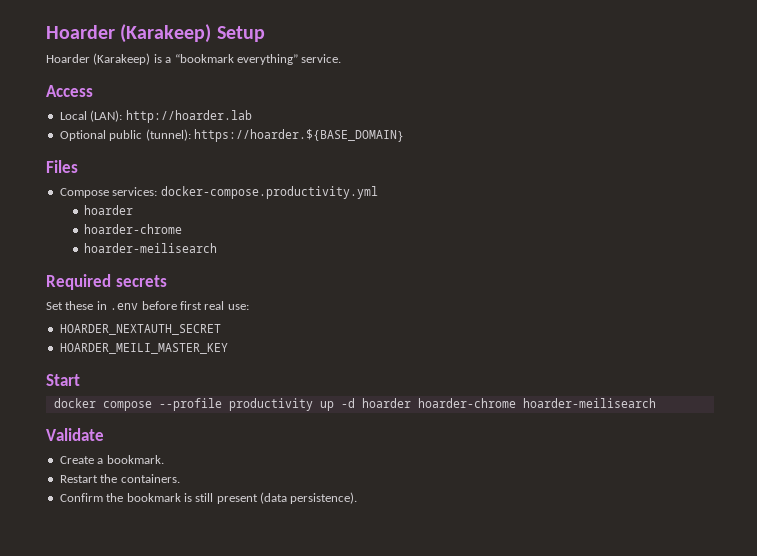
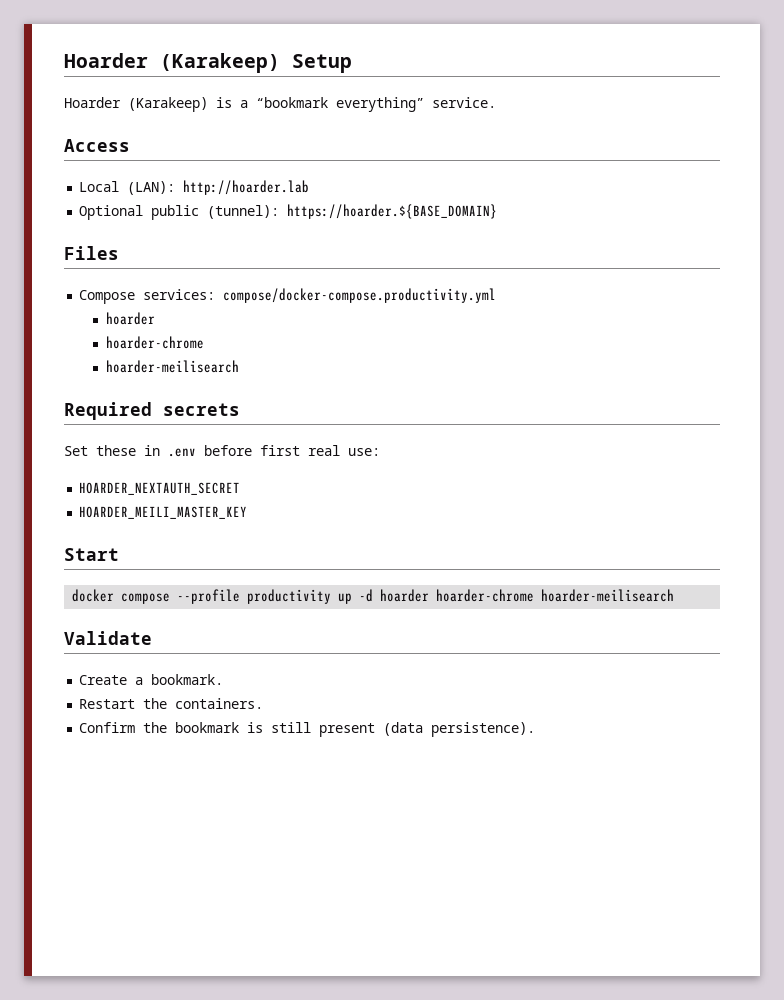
- Compose services: docker-compose.productivity.yml
+ Compose services: compose/docker-compose.productivity.yml

